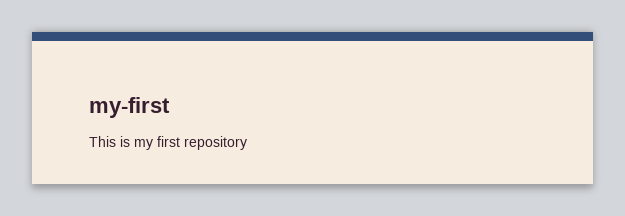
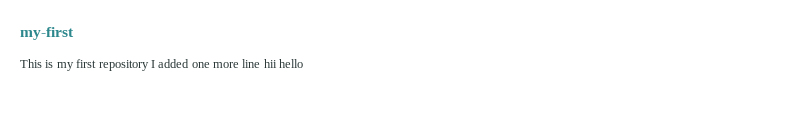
- This is my first repository
+ This is my first repository I added one more line hii hello

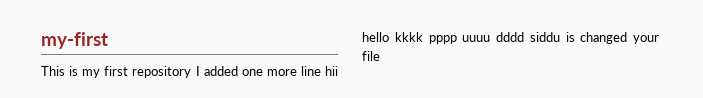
- This is my first repository I added one more line hii hello
+ This is my first repository I added one more line hii hello kkkk pppp uuuu dddd siddu is changed your file

